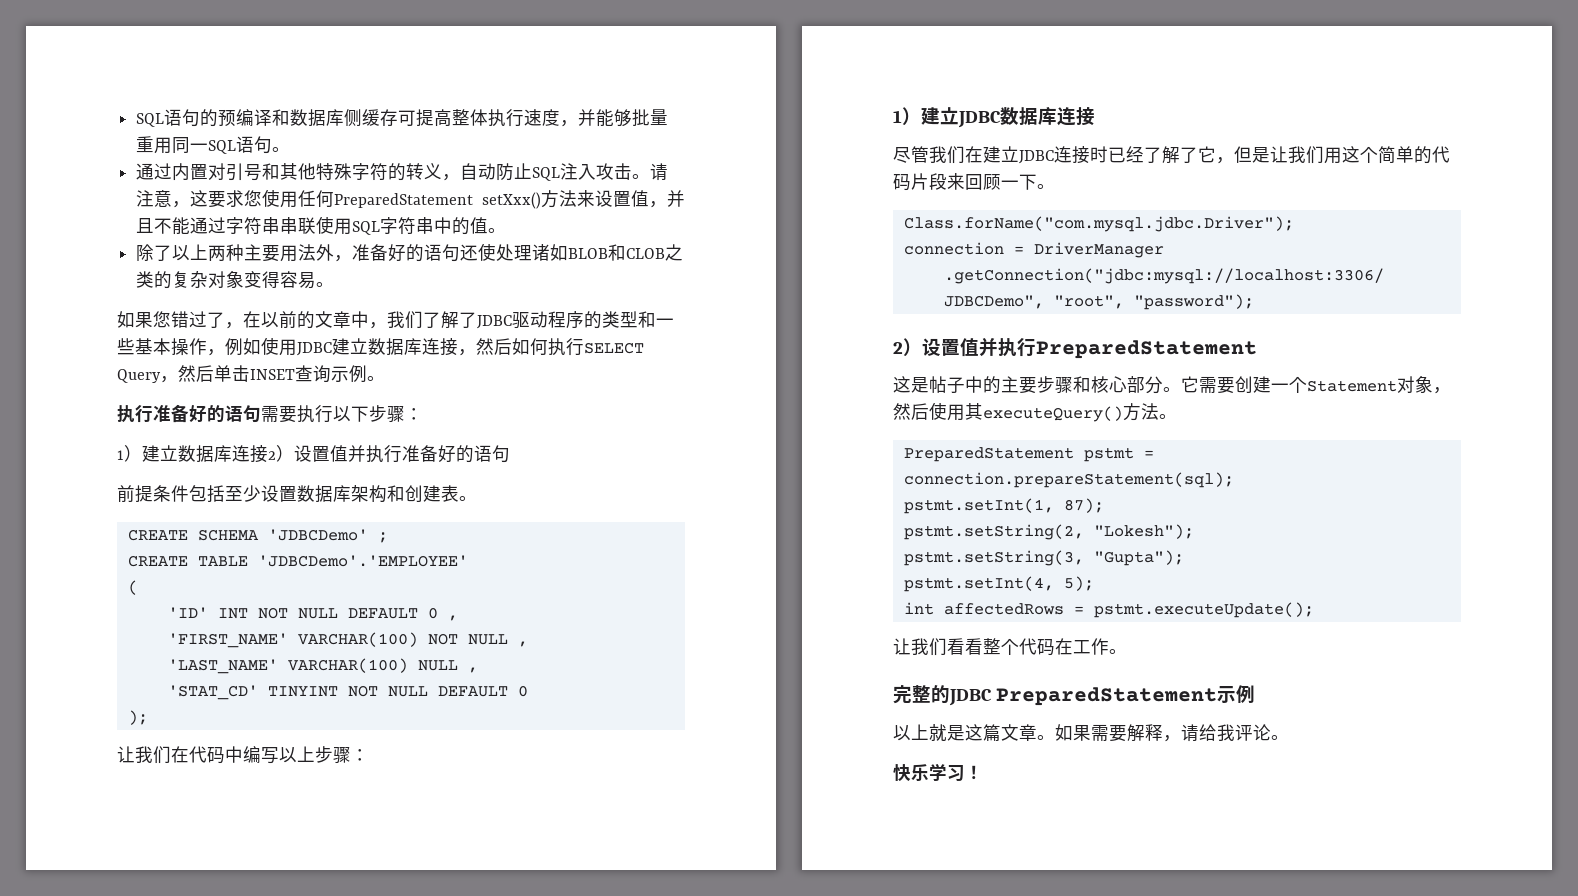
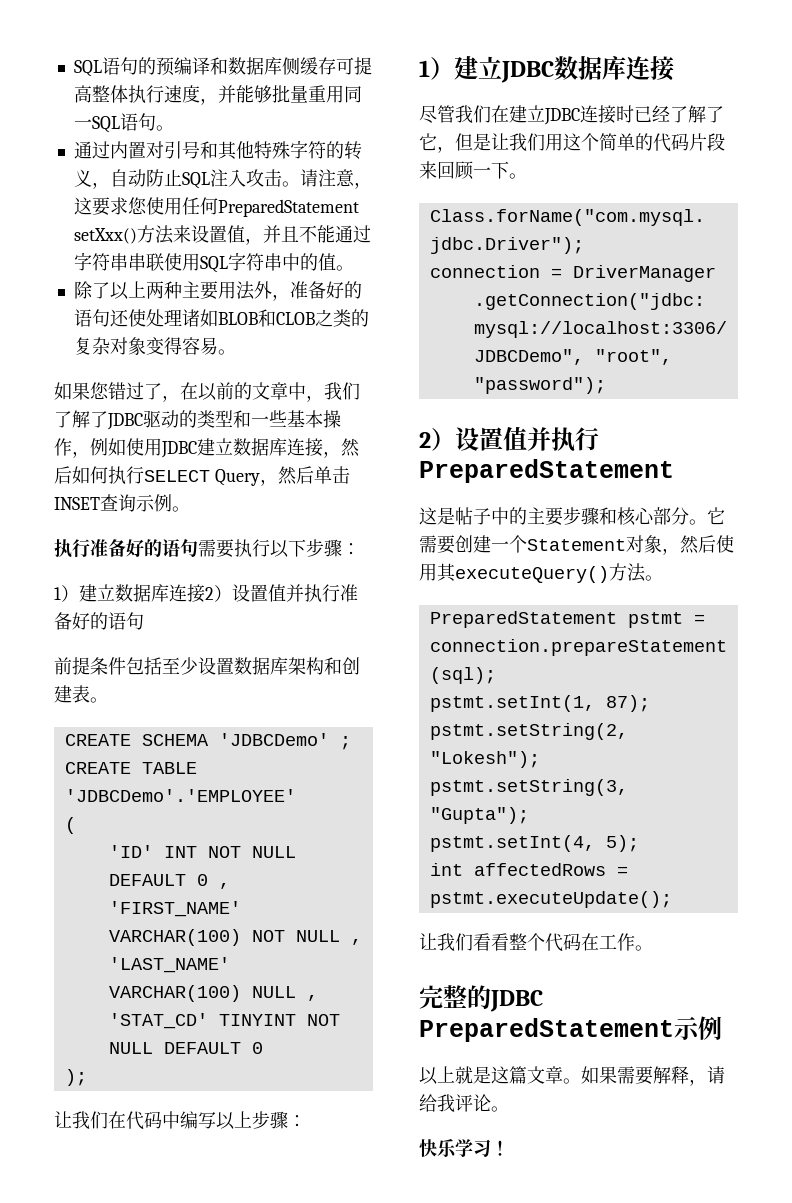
- 如果您错过了，在以前的文章中，我们了解了JDBC驱动程序的类型和一些基本操作，例如使用JDBC建立数据库连接，然后如何执行SELECT Query，然后单击INSET查询示例。
+ 如果您错过了，在以前的文章中，我们了解了JDBC驱动的类型和一些基本操作，例如使用JDBC建立数据库连接，然后如何执行SELECT Query，然后单击INSET查询示例。

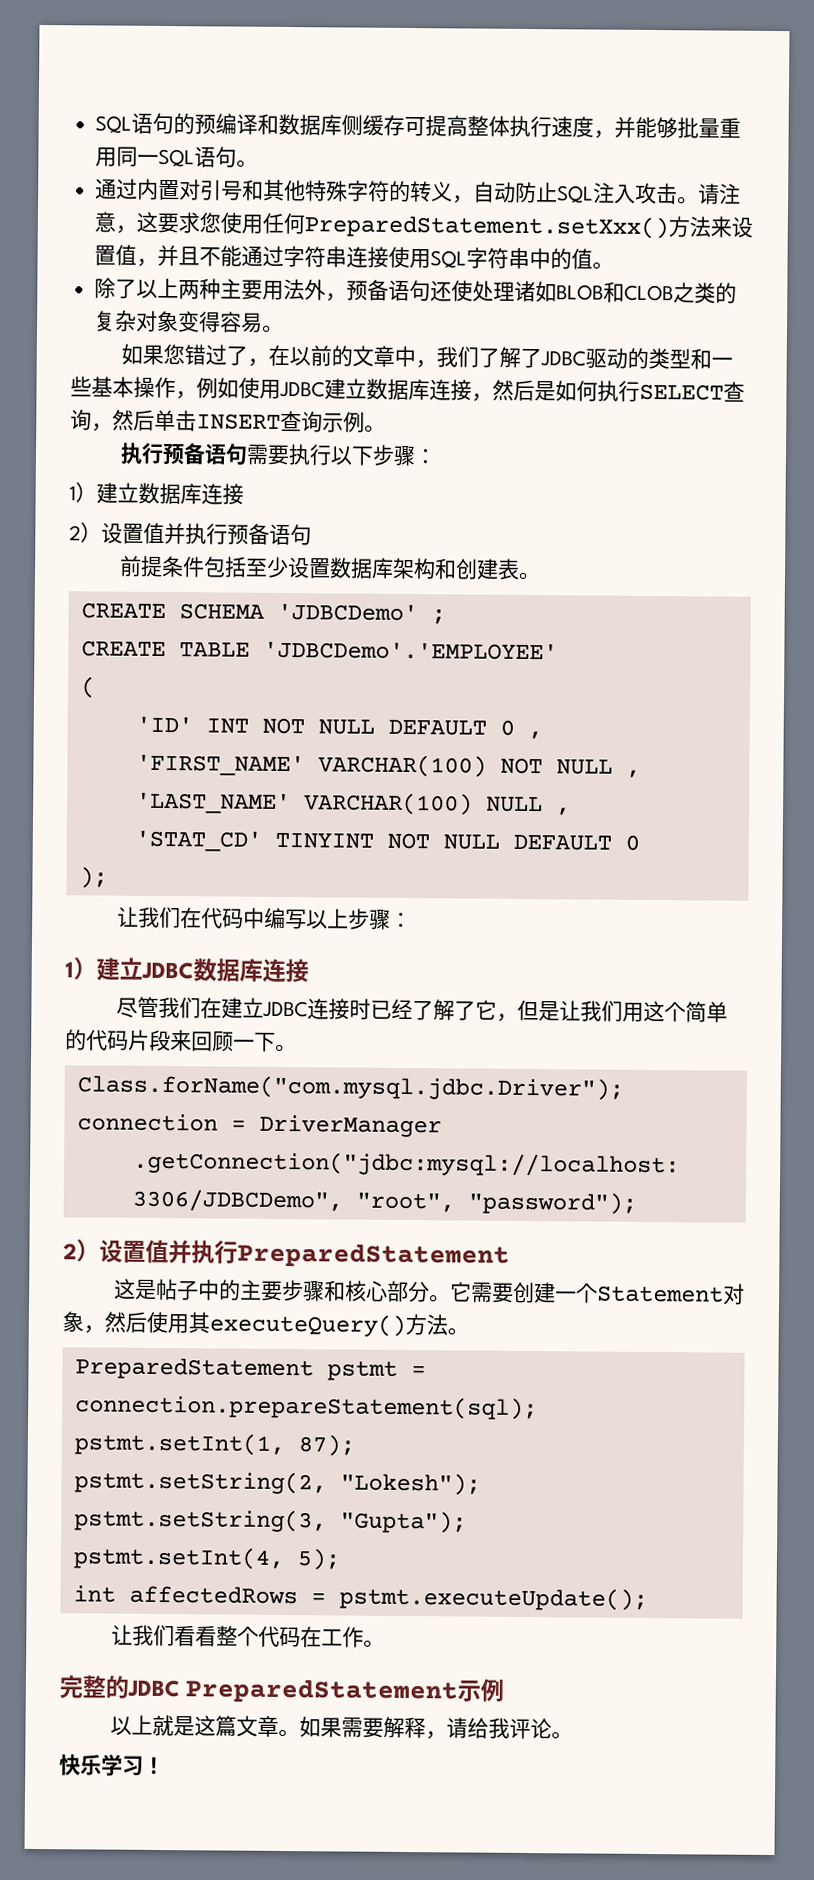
- 请注意，这要求您使用任何PreparedStatement setXxx()方法来设置值，并且不能通过字符串串联使用SQL字符串中的值。
+ 请注意，这要求您使用任何PreparedStatement.setXxx()方法来设置值，并且不能通过字符串连接使用SQL字符串中的值。
- 除了以上两种主要用法外，准备好的语句还使处理诸如BLOB和CLOB之类的复杂对象变得容易。
+ 除了以上两种主要用法外，预备语句还使处理诸如BLOB和CLOB之类的复杂对象变得容易。
- 如果您错过了，在以前的文章中，我们了解了JDBC驱动的类型和一些基本操作，例如使用JDBC建立数据库连接，然后如何执行SELECT Query，然后单击INSET查询示例。
+ 如果您错过了，在以前的文章中，我们了解了JDBC驱动的类型和一些基本操作，例如使用JDBC建立数据库连接，然后是如何执行SELECT查询，然后单击INSERT查询示例。
- 执行准备好的语句需要执行以下步骤：
+ 执行预备语句需要执行以下步骤：
- 1）建立数据库连接2）设置值并执行准备好的语句
+ 1）建立数据库连接
+ 2）设置值并执行预备语句

